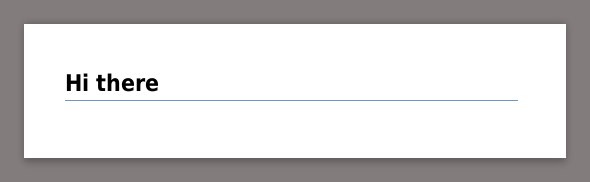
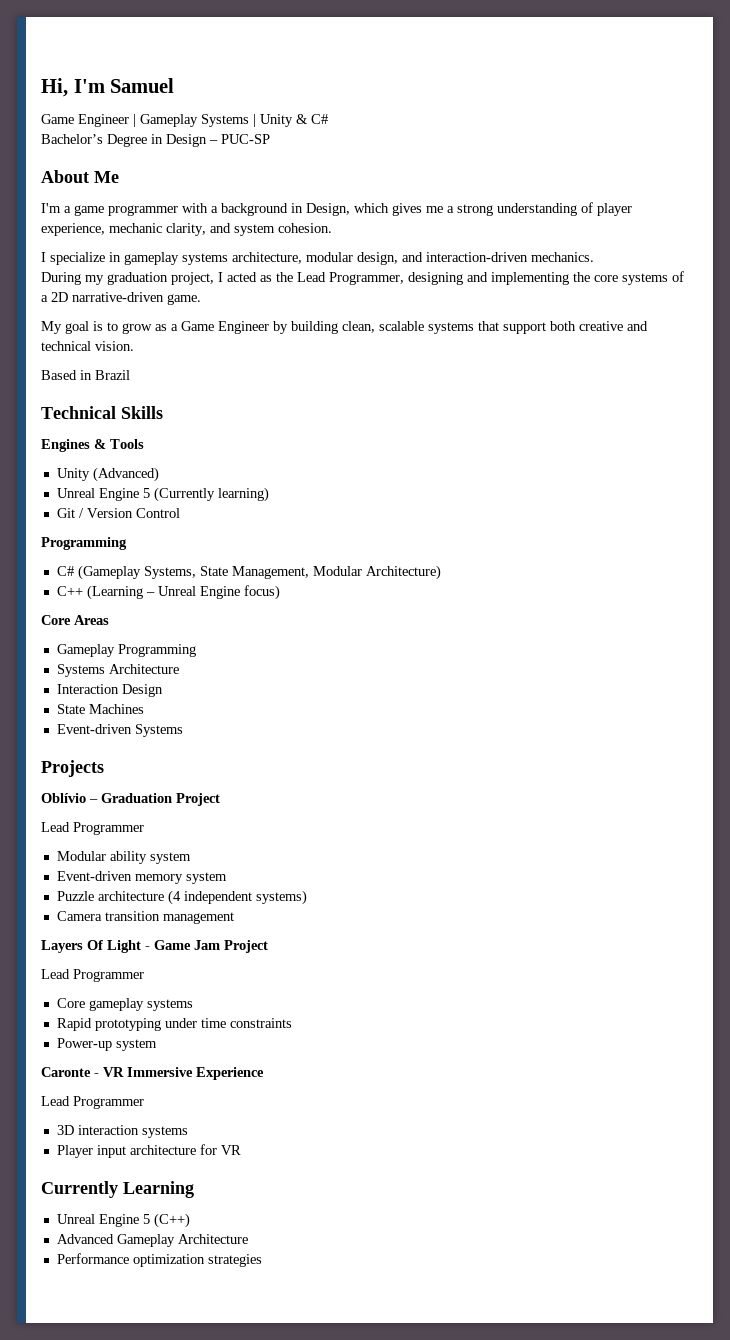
- Hi there
+ Hi, I'm Samuel
+ Game Engineer | Gameplay Systems | Unity & C#
+ Bachelor’s Degree in Design – PUC-SP
+ About Me
+ I'm a game programmer with a background in Design, which gives me a strong understanding of player experience, mechanic clarity, and system cohesion.
+ I specialize in gameplay systems architecture, modular design, and interaction-driven mechanics.
+ During my graduation project, I acted as the Lead Programmer, designing and implementing the core systems of a 2D narrative-driven game.
+ My goal is to grow as a Game Engineer by building clean, scalable systems that support both creative and technical vision.
+ Based in Brazil
+ Technical Skills
+ Engines & Tools
+ Unity (Advanced)
+ Unreal Engine 5 (Currently learning)
+ Git / Version Control
+ Programming
+ C# (Gameplay Systems, State Management, Modular Architecture)
+ C++ (Learning – Unreal Engine focus)
+ Core Areas
+ Gameplay Programming
+ Systems Architecture
+ Interaction Design
+ State Machines
+ Event-driven Systems
+ Projects
+ Oblívio – Graduation Project
+ Lead Programmer
+ Modular ability system
+ Event-driven memory system
+ Puzzle architecture (4 independent systems)
+ Camera transition management
+ Layers Of Light - Game Jam Project
+ Lead Programmer
+ Core gameplay systems
+ Rapid prototyping under time constraints
+ Power-up system
+ Caronte - VR Immersive Experience
+ Lead Programmer
+ 3D interaction systems
+ Player input architecture for VR
+ Currently Learning
+ Unreal Engine 5 (C++)
+ Advanced Gameplay Architecture
+ Performance optimization strategies

